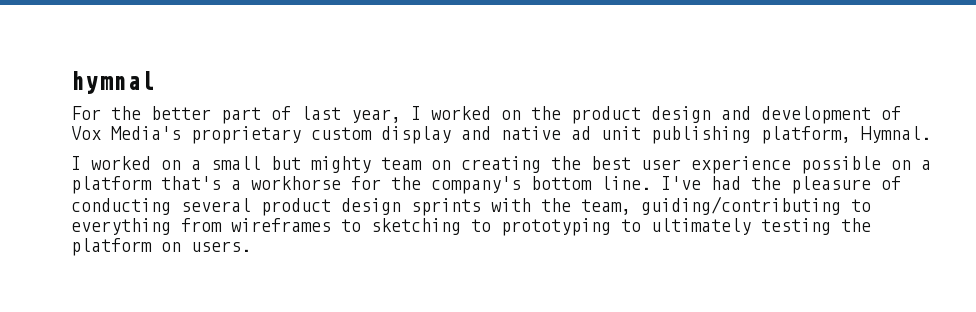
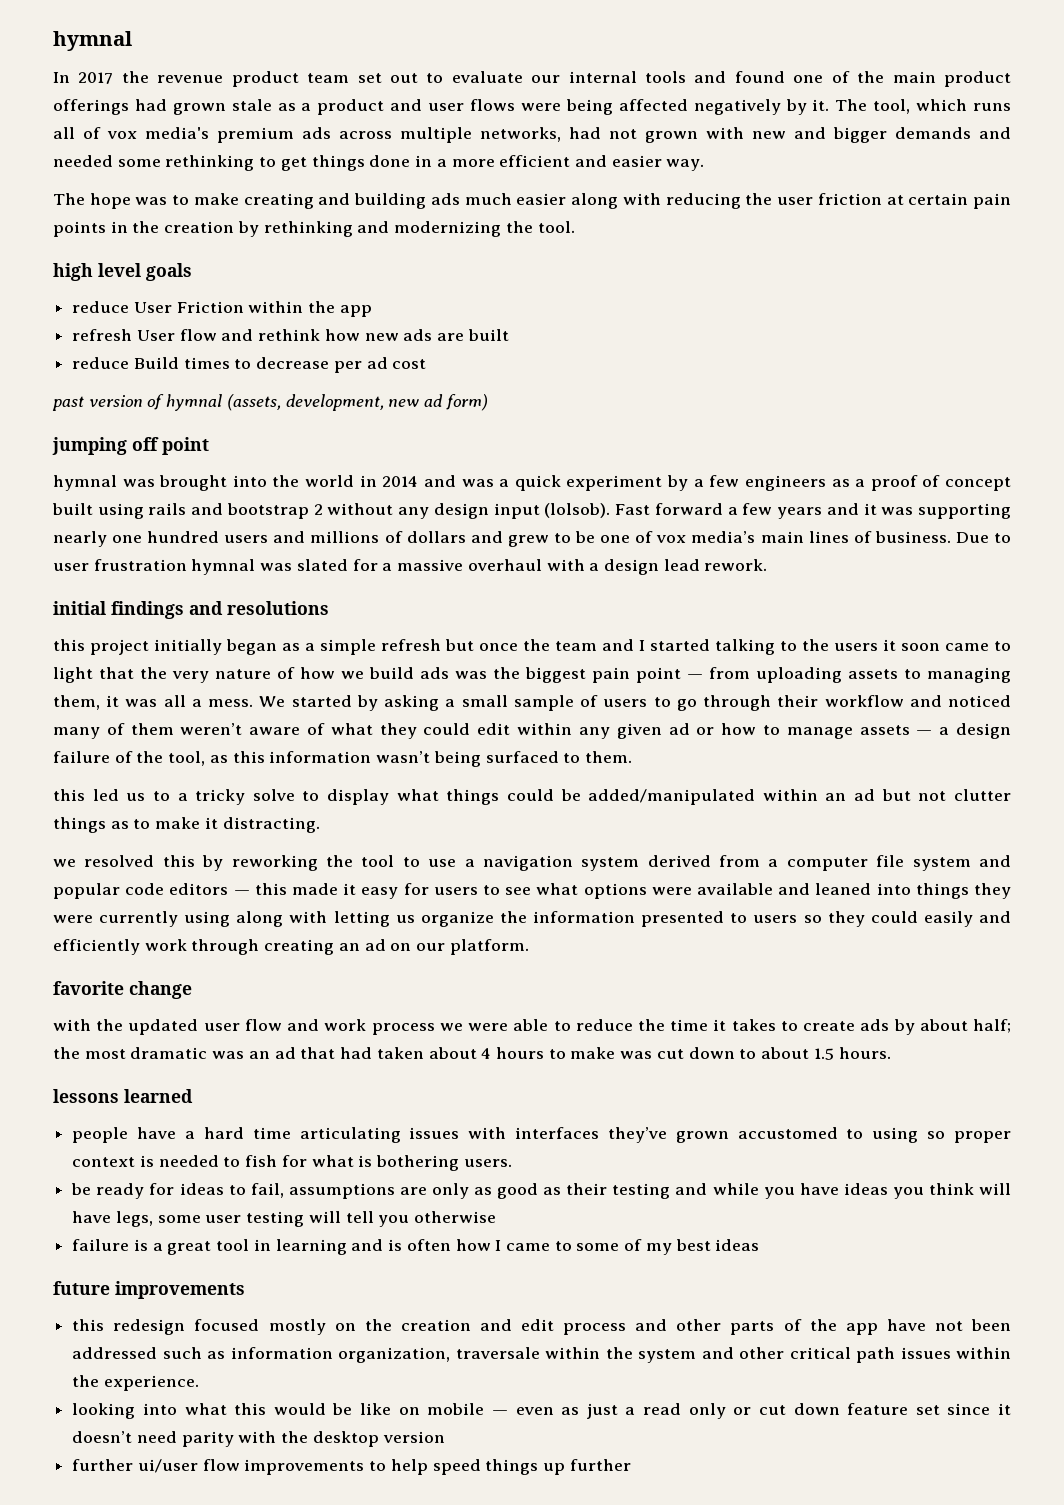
- For the better part of last year, I worked on the product design and development of Vox Media's proprietary custom display and native ad unit publishing platform, Hymnal.
- I worked on a small but mighty team on creating the best user experience possible on a platform that's a workhorse for the company's bottom line. I've had the pleasure of conducting several product design sprints with the team, guiding/contributing to everything from wireframes to sketching to prototyping to ultimately testing the platform on users.
+ In 2017 the revenue product team set out to evaluate our internal tools and found one of the main product offerings had grown stale as a product and user flows were being affected negatively by it. The tool, which runs all of vox media's premium ads across multiple networks, had not grown with new and bigger demands and needed some rethinking to get things done in a more efficient and easier way.
+ The hope was to make creating and building ads much easier along with reducing the user friction at certain pain points in the creation by rethinking and modernizing the tool.
+ high level goals
+ reduce User Friction within the app
+ refresh User flow and rethink how new ads are built
+ reduce Build times to decrease per ad cost
+ past version of hymnal (assets, development, new ad form)
+ jumping off point
+ hymnal was brought into the world in 2014 and was a quick experiment by a few engineers as a proof of concept built using rails and bootstrap 2 without any design input (lolsob). Fast forward a few years and it was supporting nearly one hundred users and millions of dollars and grew to be one of vox media’s main lines of business. Due to user frustration hymnal was slated for a massive overhaul with a design lead rework.
+ initial findings and resolutions
+ this project initially began as a simple refresh but once the team and I started talking to the users it soon came to light that the very nature of how we build ads was the biggest pain point — from uploading assets to managing them, it was all a mess. We started by asking a small sample of users to go through their workflow and noticed many of them weren’t aware of what they could edit within any given ad or how to manage assets — a design failure of the tool, as this information wasn’t being surfaced to them.
+ this led us to a tricky solve to display what things could be added/manipulated within an ad but not clutter things as to make it distracting.
+ we resolved this by reworking the tool to use a navigation system derived from a computer file system and popular code editors — this made it easy for users to see what options were available and leaned into things they were currently using along with letting us organize the information presented to users so they could easily and efficiently work through creating an ad on our platform.
+ favorite change
+ with the updated user flow and work process we were able to reduce the time it takes to create ads by about half; the most dramatic was an ad that had taken about 4 hours to make was cut down to about 1.5 hours.
+ lessons learned
+ people have a hard time articulating issues with interfaces they’ve grown accustomed to using so proper context is needed to fish for what is bothering users.
+ be ready for ideas to fail, assumptions are only as good as their testing and while you have ideas you think will have legs, some user testing will tell you otherwise
+ failure is a great tool in learning and is often how I came to some of my best ideas
+ future improvements
+ this redesign focused mostly on the creation and edit process and other parts of the app have not been addressed such as information organization, traversale within the system and other critical path issues within the experience.
+ looking into what this would be like on mobile — even as just a read only or cut down feature set since it doesn’t need parity with the desktop version
+ further ui/user flow improvements to help speed things up further

